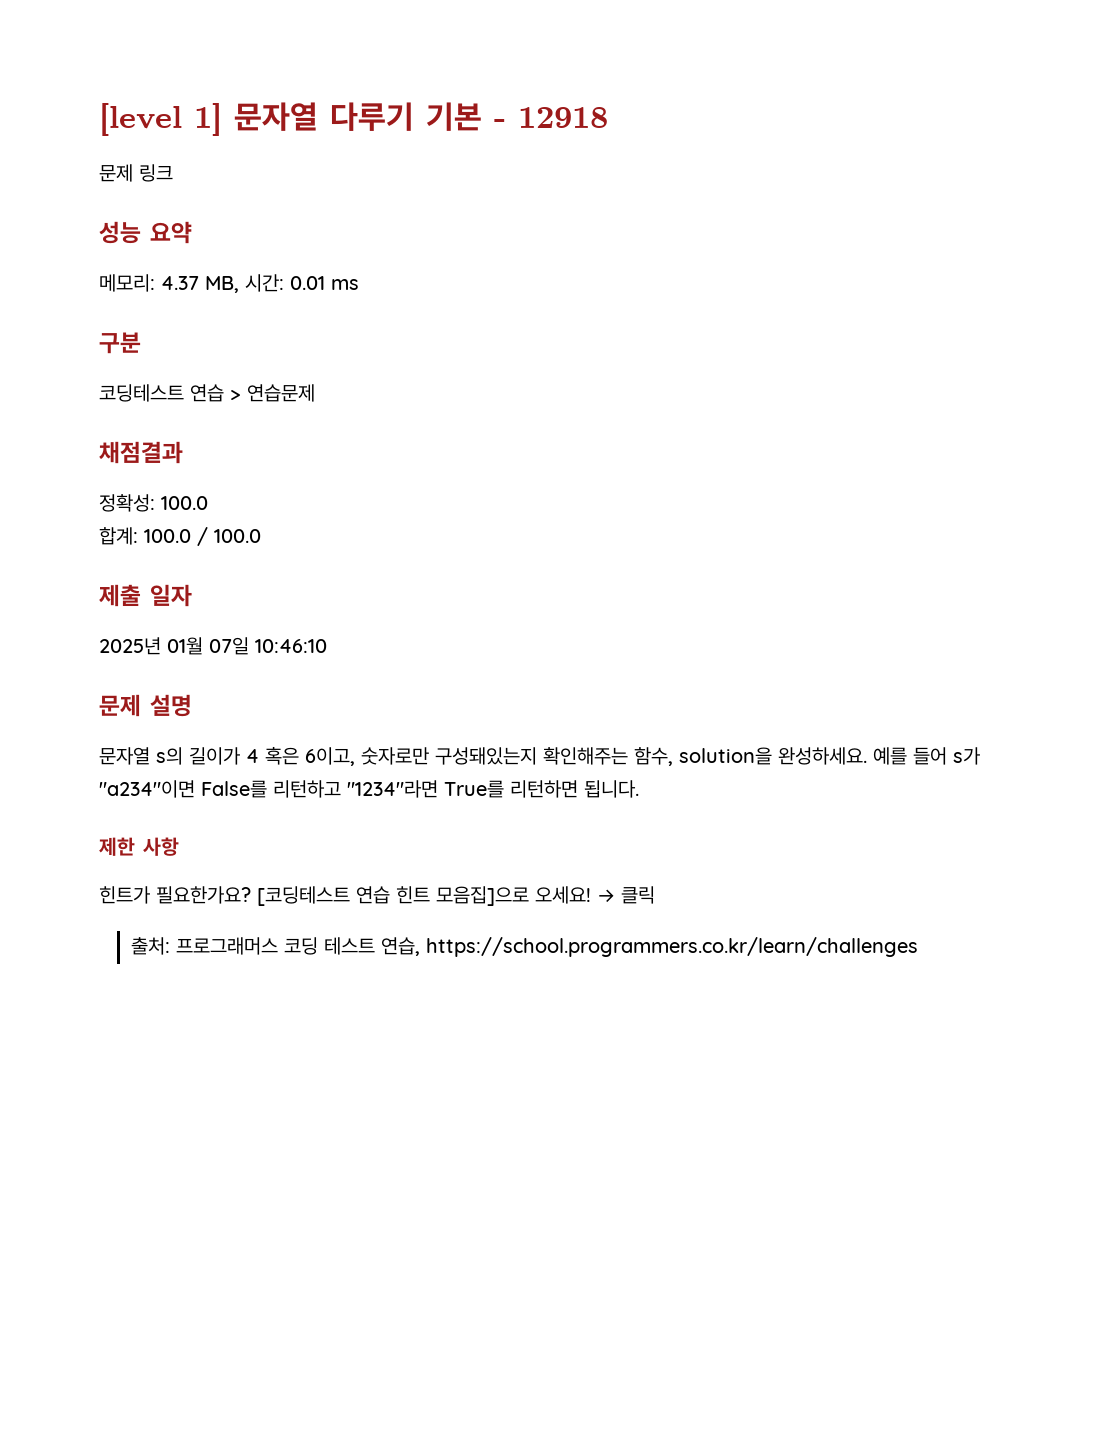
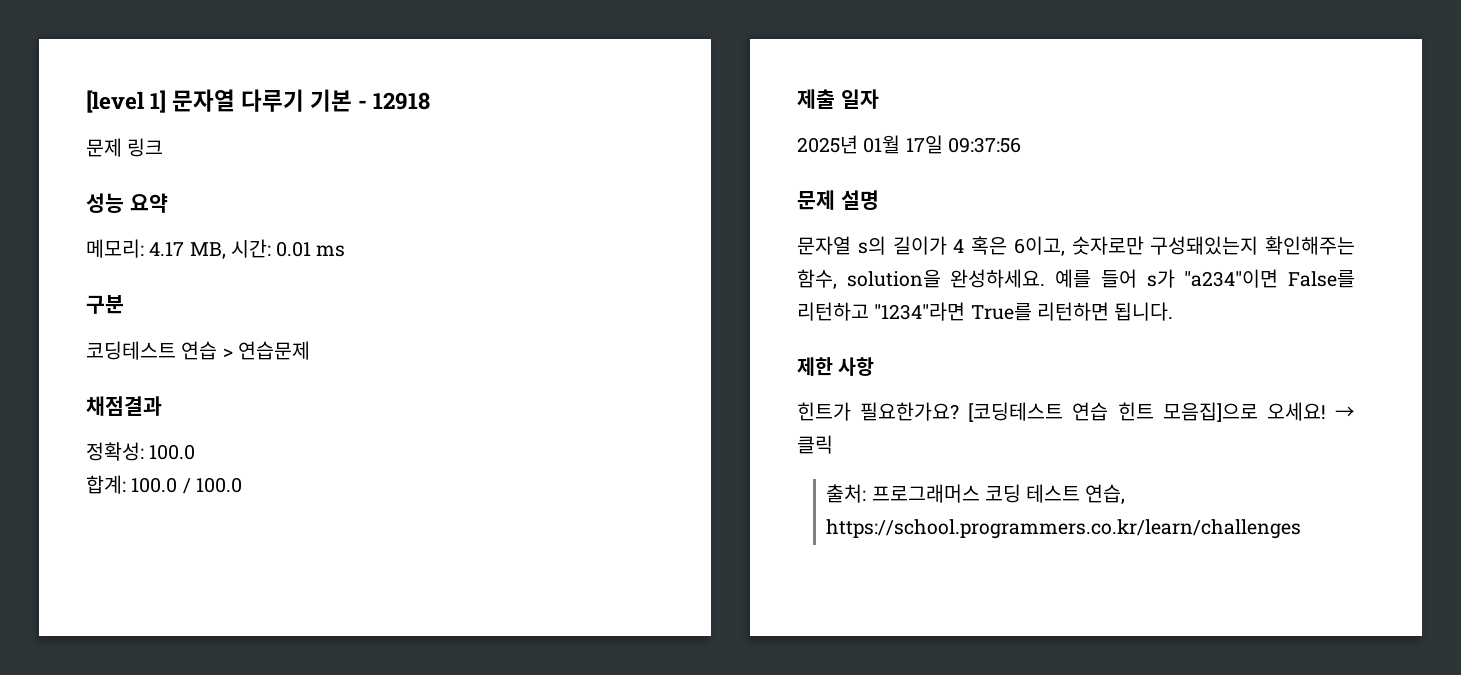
- 메모리: 4.37 MB, 시간: 0.01 ms
+ 메모리: 4.17 MB, 시간: 0.01 ms
- 2025년 01월 07일 10:46:10
+ 2025년 01월 17일 09:37:56

